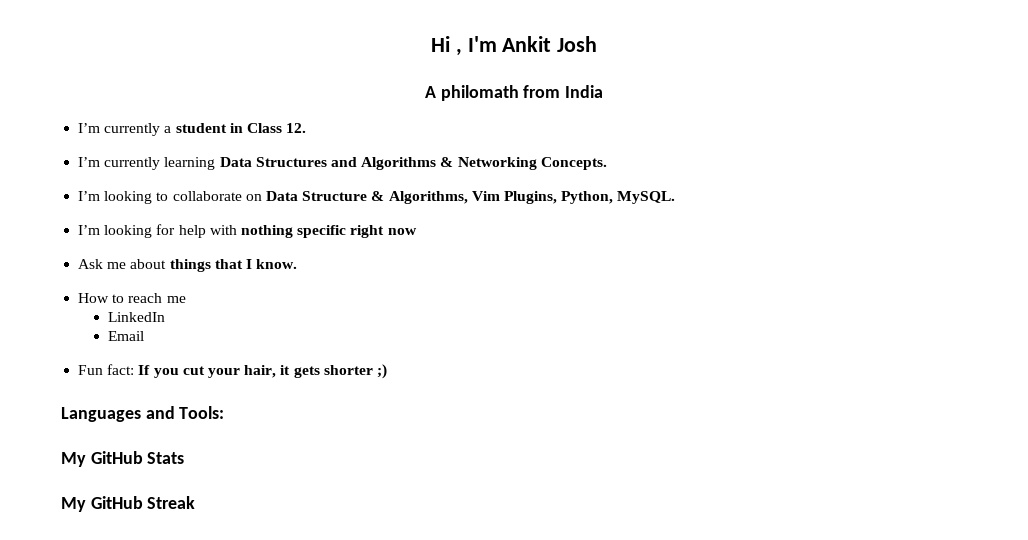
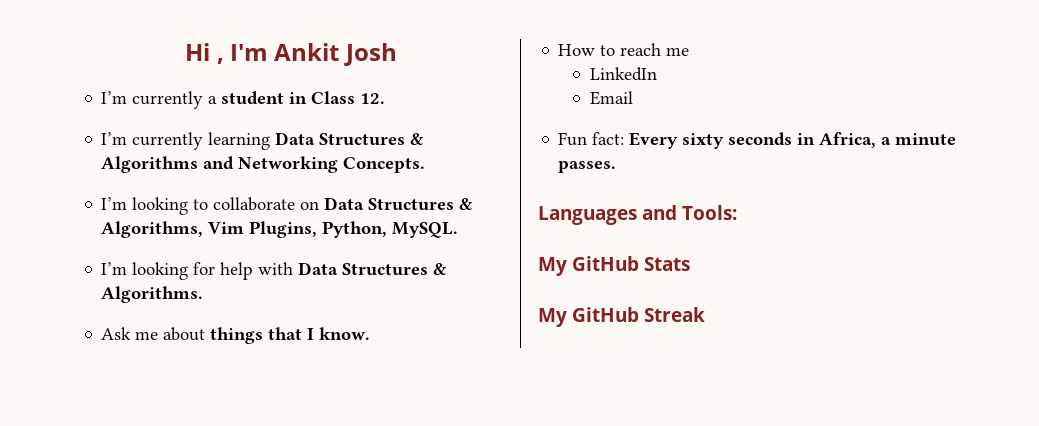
- A philomath from India
- I’m currently learning Data Structures and Algorithms & Networking Concepts.
+ I’m currently learning Data Structures & Algorithms and Networking Concepts.
- I’m looking to collaborate on Data Structure & Algorithms, Vim Plugins, Python, MySQL.
+ I’m looking to collaborate on Data Structures & Algorithms, Vim Plugins, Python, MySQL.
- I’m looking for help with nothing specific right now
+ I’m looking for help with Data Structures & Algorithms.
- Fun fact: If you cut your hair, it gets shorter ;)
+ Fun fact: Every sixty seconds in Africa, a minute passes.

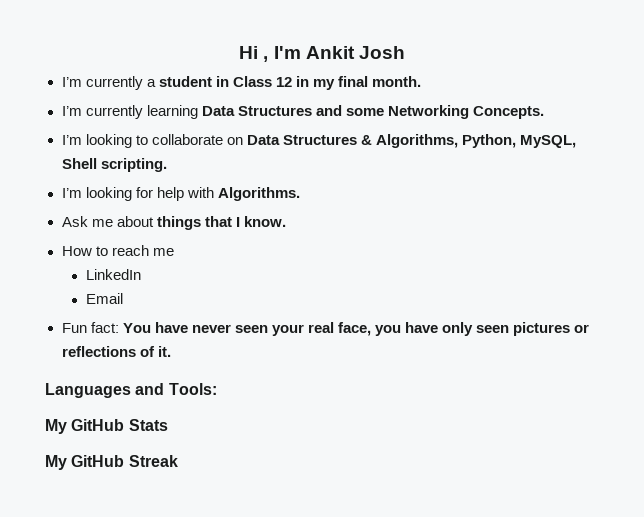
- I’m currently a student in Class 12.
+ I’m currently a student in Class 12 in my final month.
- I’m currently learning Data Structures & Algorithms and Networking Concepts.
+ I’m currently learning Data Structures and some Networking Concepts.
- I’m looking to collaborate on Data Structures & Algorithms, Vim Plugins, Python, MySQL.
+ I’m looking to collaborate on Data Structures & Algorithms, Python, MySQL, Shell scripting.
- I’m looking for help with Data Structures & Algorithms.
+ I’m looking for help with Algorithms.
- Fun fact: Every sixty seconds in Africa, a minute passes.
+ Fun fact: You have never seen your real face, you have only seen pictures or reflections of it.

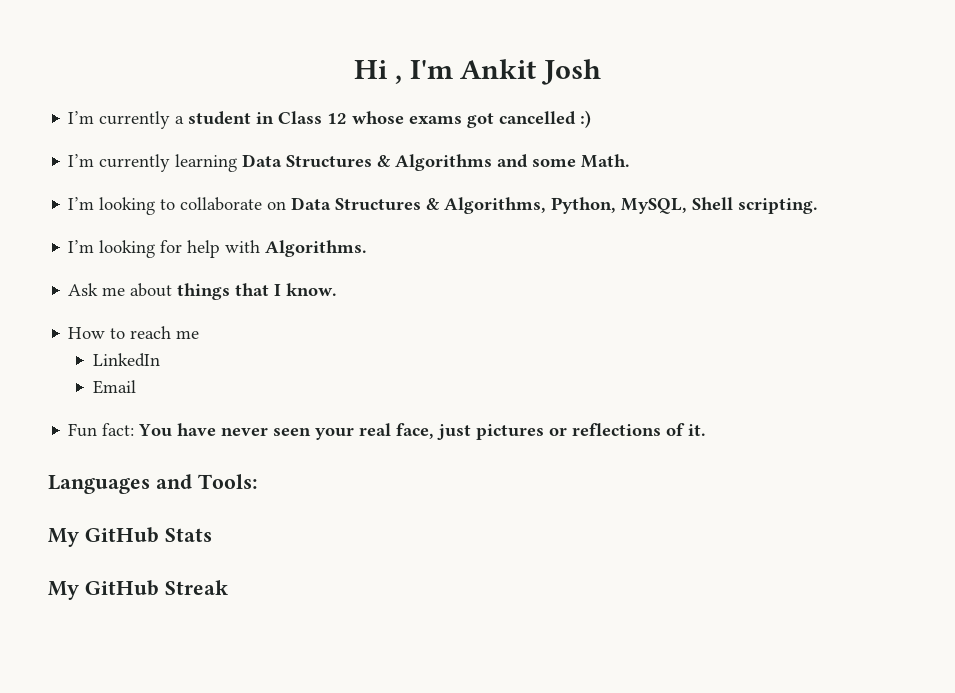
- I’m currently a student in Class 12 in my final month.
+ I’m currently a student in Class 12 whose exams got cancelled :)
- I’m currently learning Data Structures and some Networking Concepts.
+ I’m currently learning Data Structures & Algorithms and some Math.
- Fun fact: You have never seen your real face, you have only seen pictures or reflections of it.
+ Fun fact: You have never seen your real face, just pictures or reflections of it.

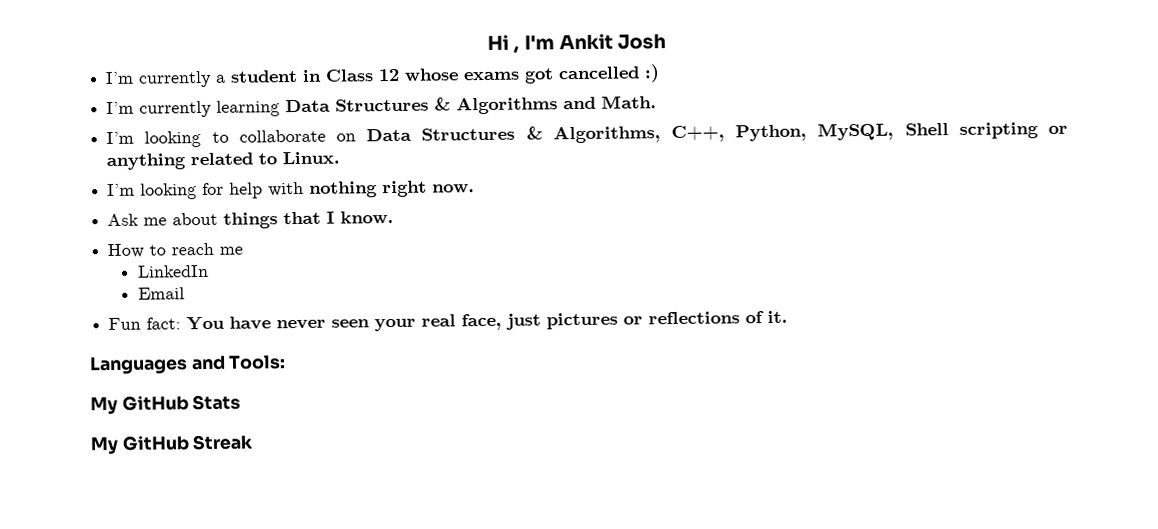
- I’m currently learning Data Structures & Algorithms and some Math.
+ I’m currently learning Data Structures & Algorithms and Math.
- I’m looking to collaborate on Data Structures & Algorithms, Python, MySQL, Shell scripting.
+ I’m looking to collaborate on Data Structures & Algorithms, C++, Python, MySQL, Shell scripting or anything related to Linux.
- I’m looking for help with Algorithms.
+ I’m looking for help with nothing right now.

